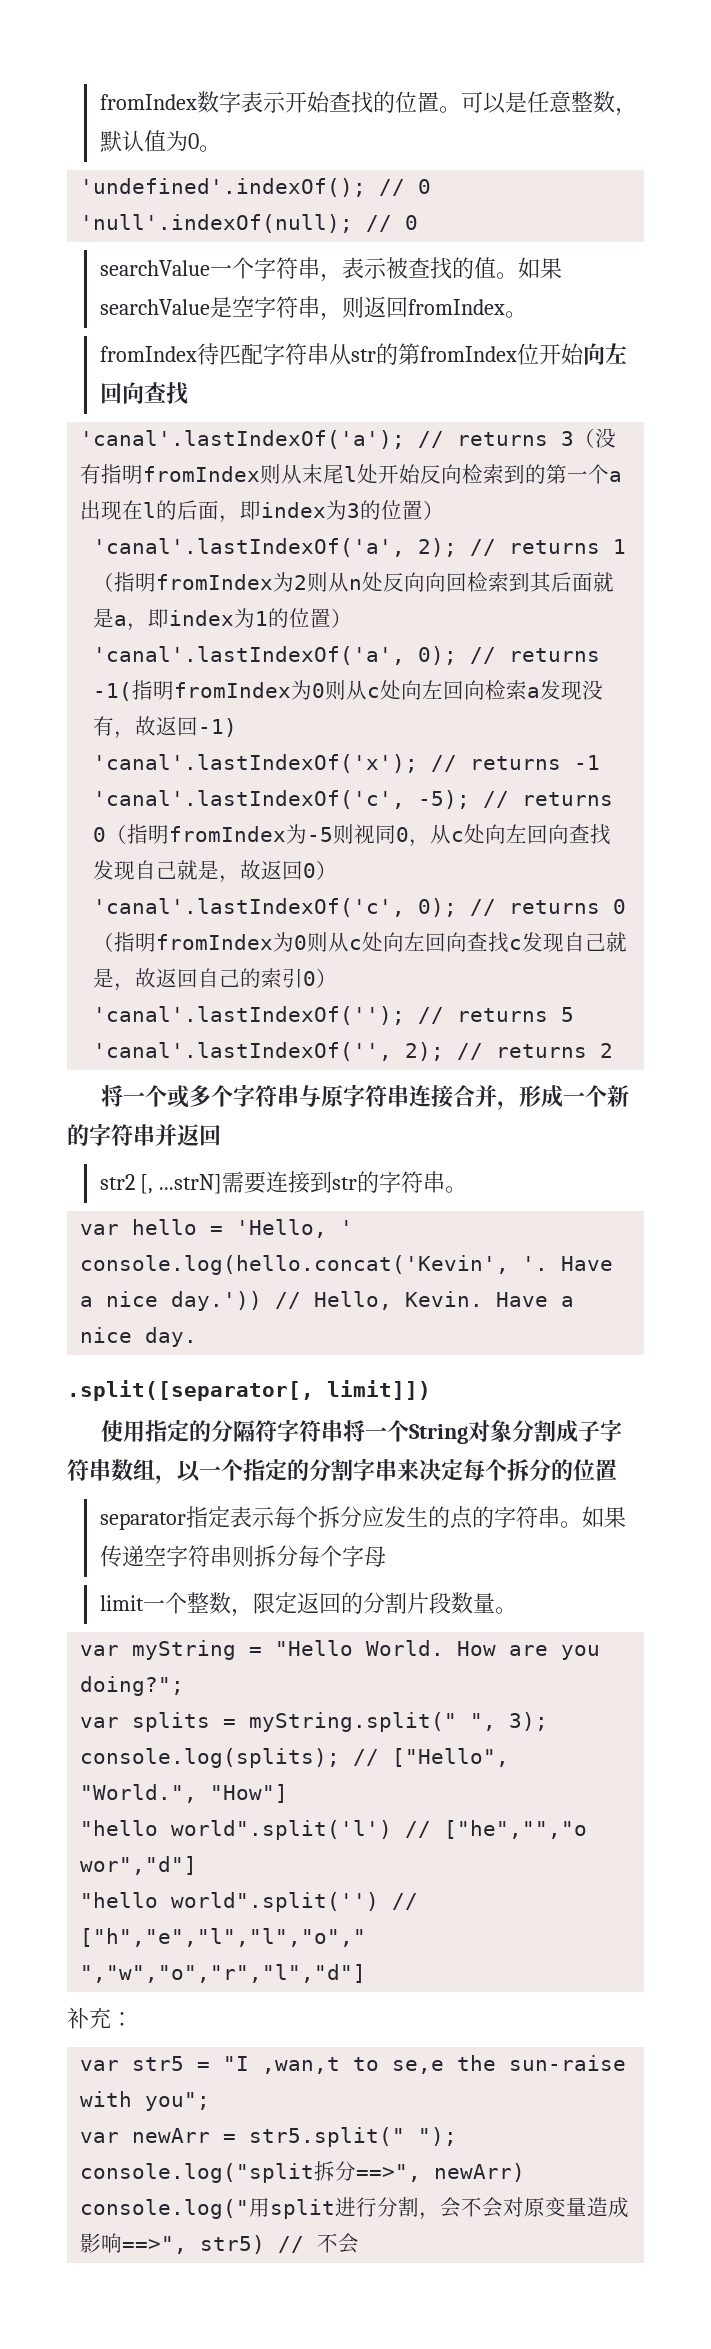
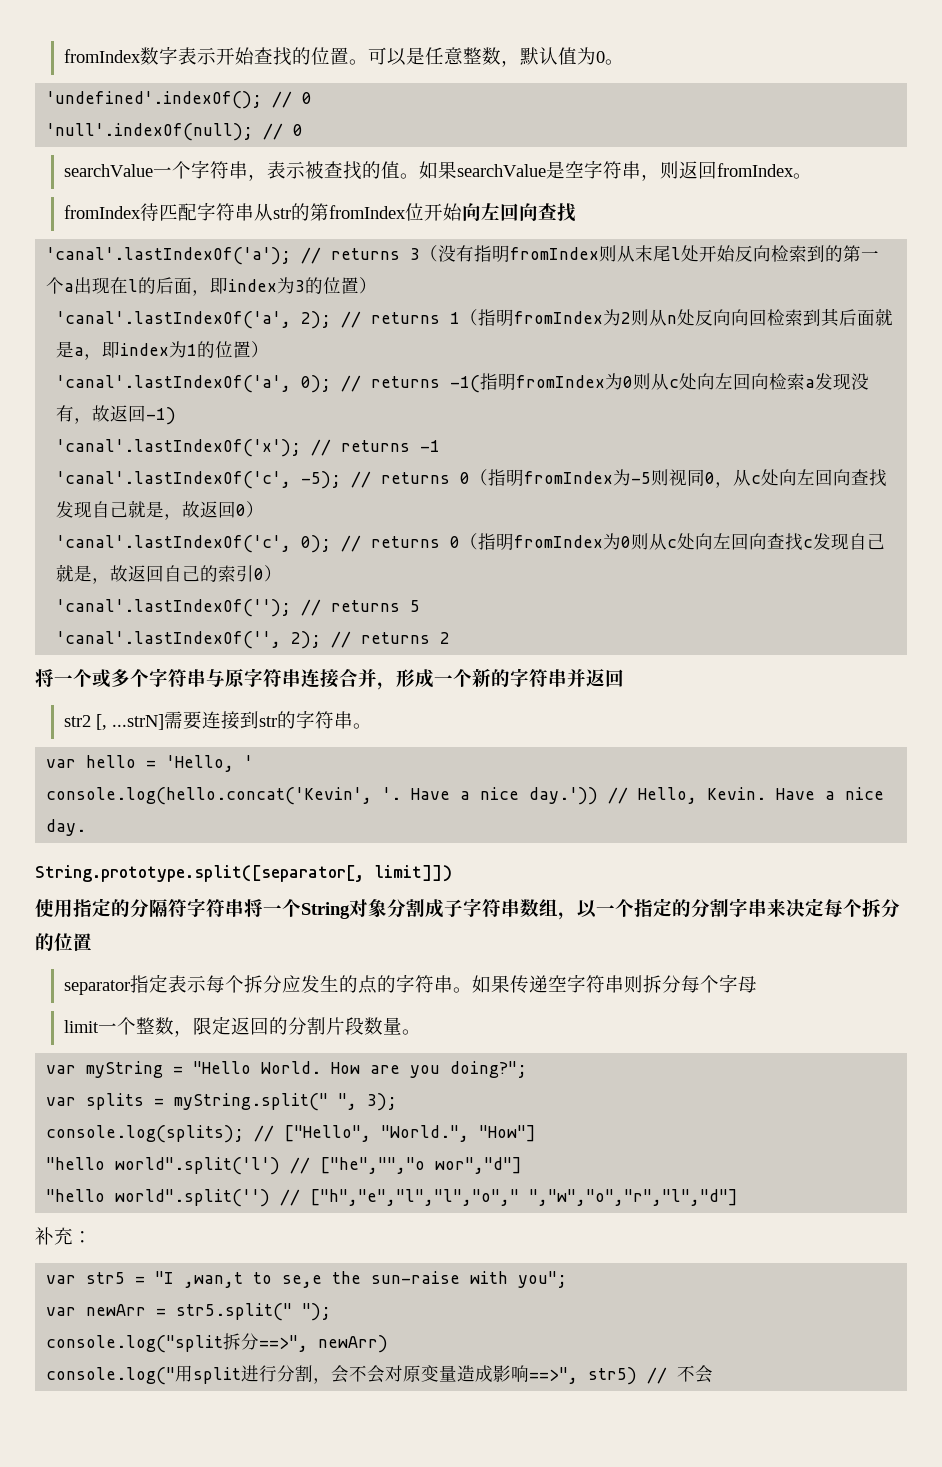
- .split([separator[, limit]])
+ String.prototype.split([separator[, limit]])

